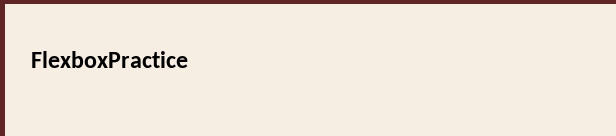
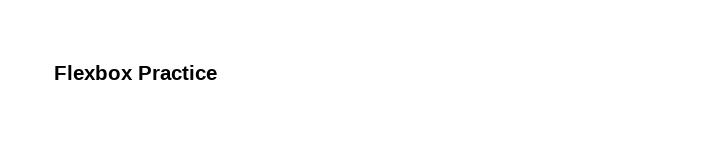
- FlexboxPractice
+ Flexbox Practice

